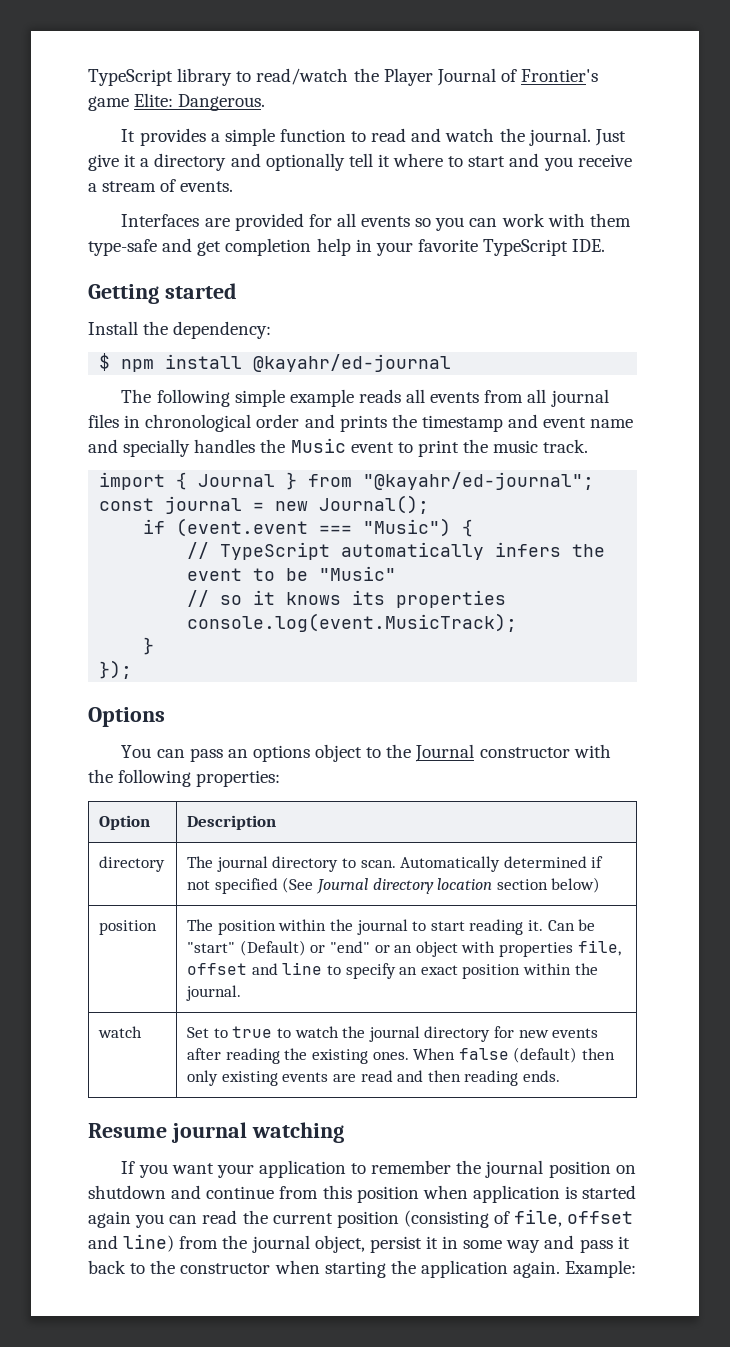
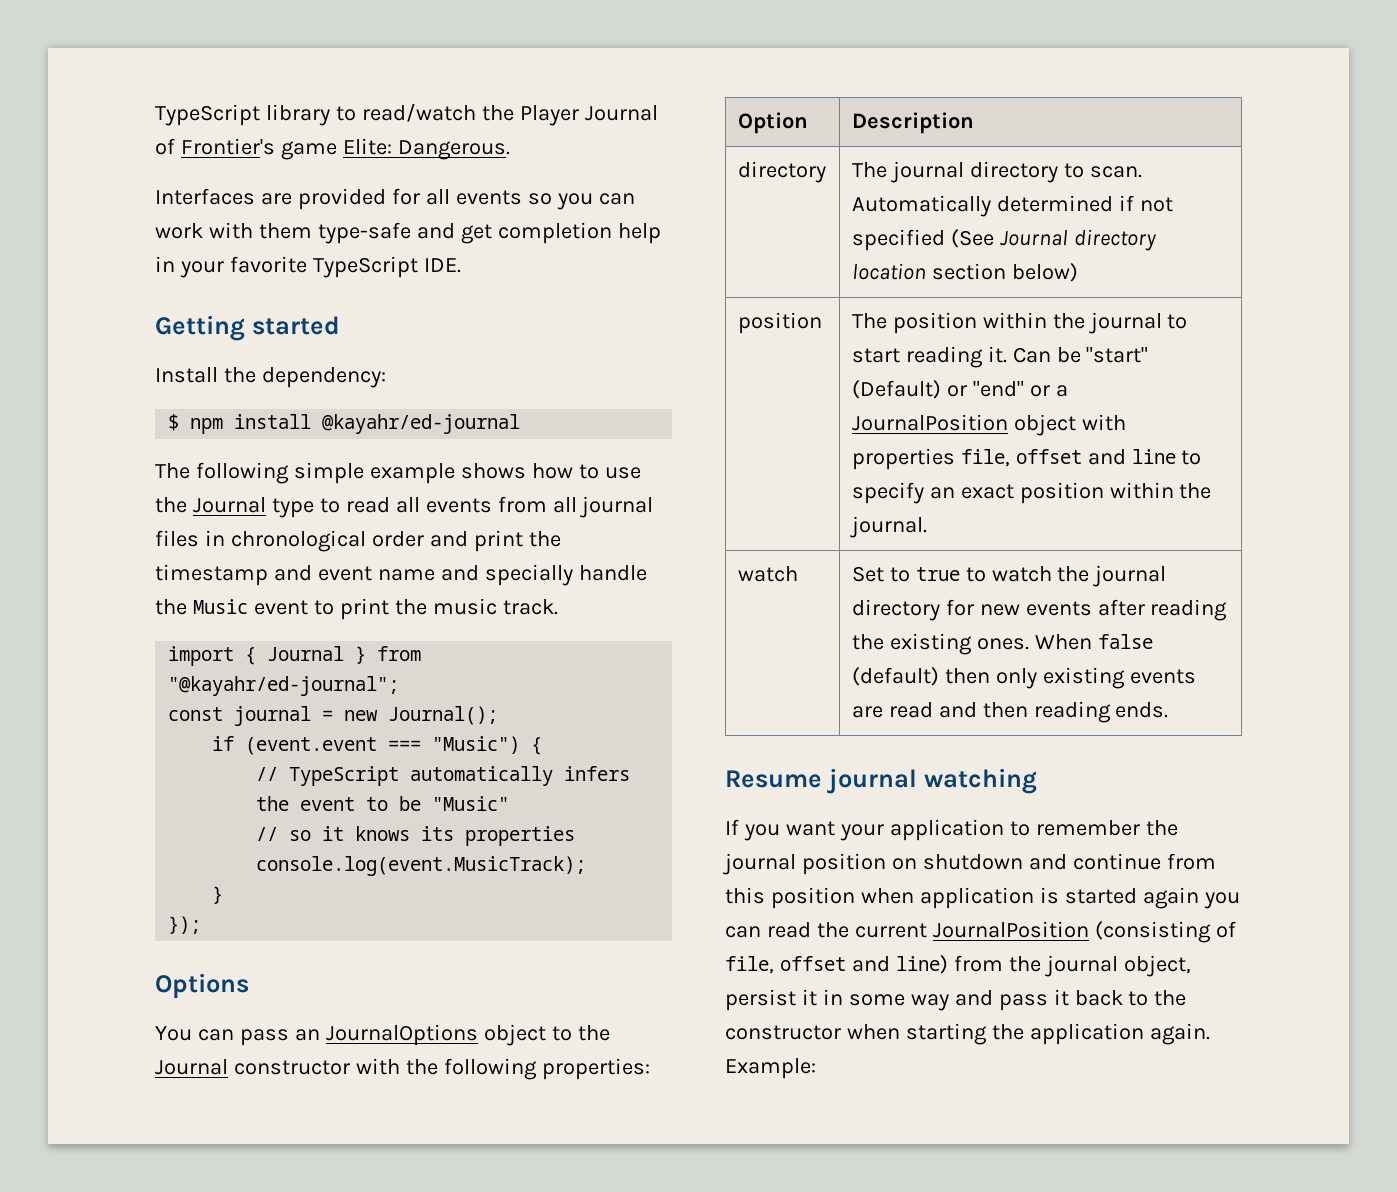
- It provides a simple function to read and watch the journal. Just give it a directory and optionally tell it where to start and you receive a stream of events.
- The following simple example reads all events from all journal files in chronological order and prints the timestamp and event name and specially handles the Music event to print the music track.
+ The following simple example shows how to use the Journal type to read all events from all journal files in chronological order and print the timestamp and event name and specially handle the Music event to print the music track.
- You can pass an options object to the Journal constructor with the following properties:
+ You can pass an JournalOptions object to the Journal constructor with the following properties:
- position | The position within the journal to start reading it. Can be "start" (Default) or "end" or an object with properties file, offset and line to specify an exact position within the journal.
+ position | The position within the journal to start reading it. Can be "start" (Default) or "end" or a JournalPosition object with properties file, offset and line to specify an exact position within the journal.
- If you want your application to remember the journal position on shutdown and continue from this position when application is started again you can read the current position (consisting of file, offset and line) from the journal object, persist it in some way and pass it back to the constructor when starting the application again.
+ If you want your application to remember the journal position on shutdown and continue from this position when application is started again you can read the current JournalPosition (consisting of file, offset and line) from the journal object, persist it in some way and pass it back to the constructor when starting the application again.

